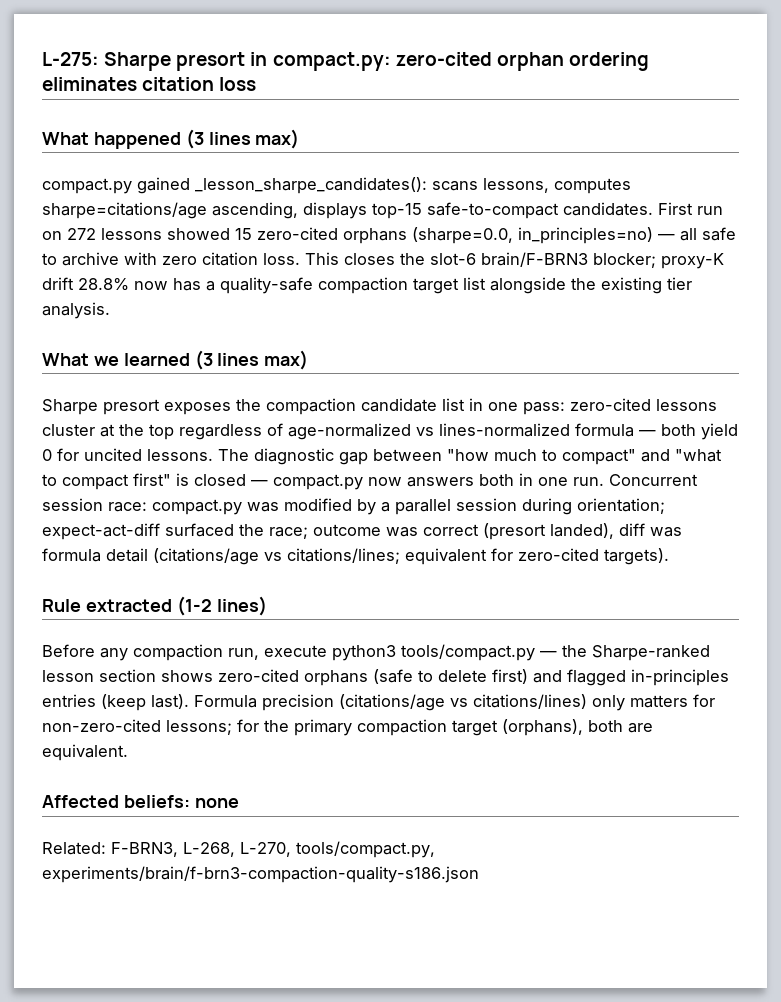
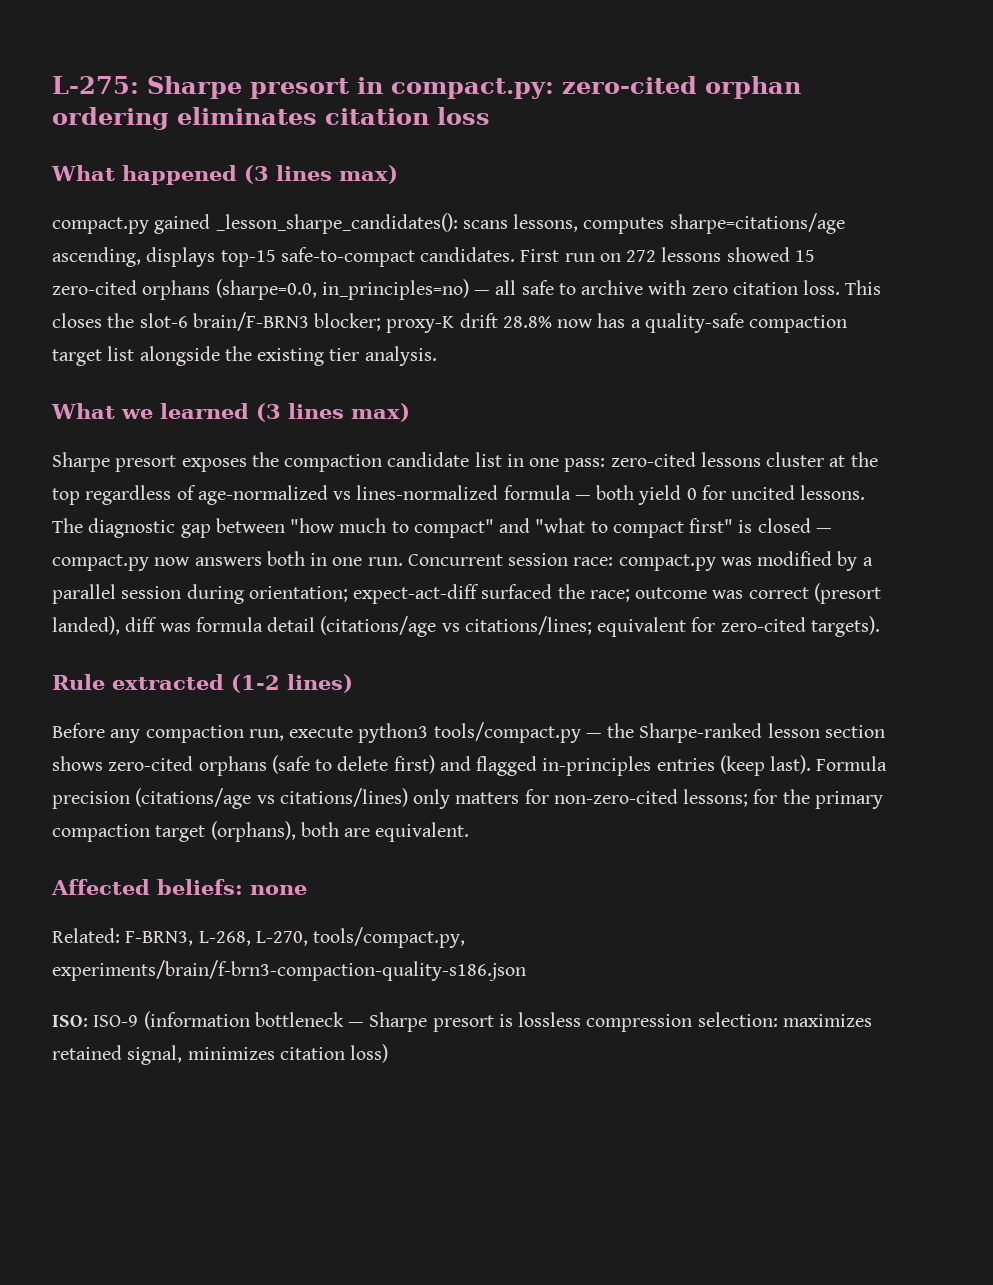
+ ISO: ISO-9 (information bottleneck — Sharpe presort is lossless compression selection: maximizes retained signal, minimizes citation loss)

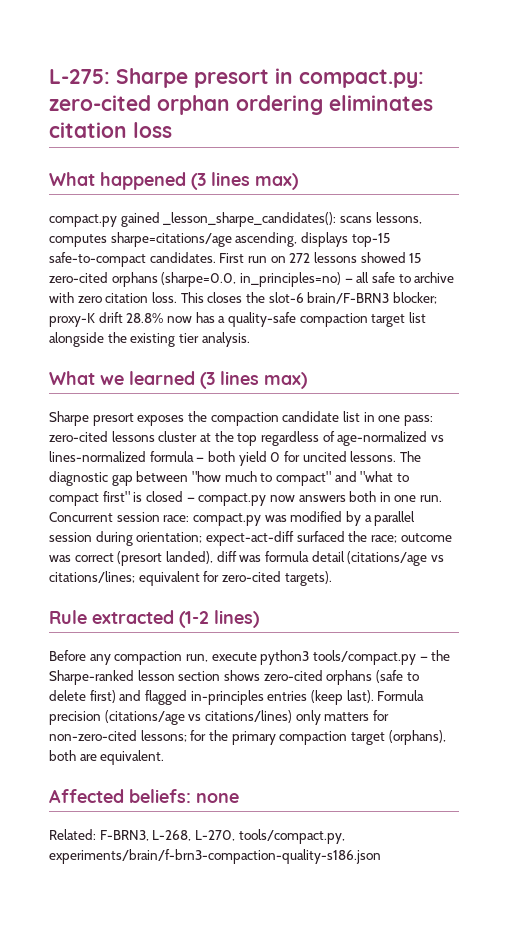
- ISO: ISO-9 (information bottleneck — Sharpe presort is lossless compression selection: maximizes retained signal, minimizes citation loss)

